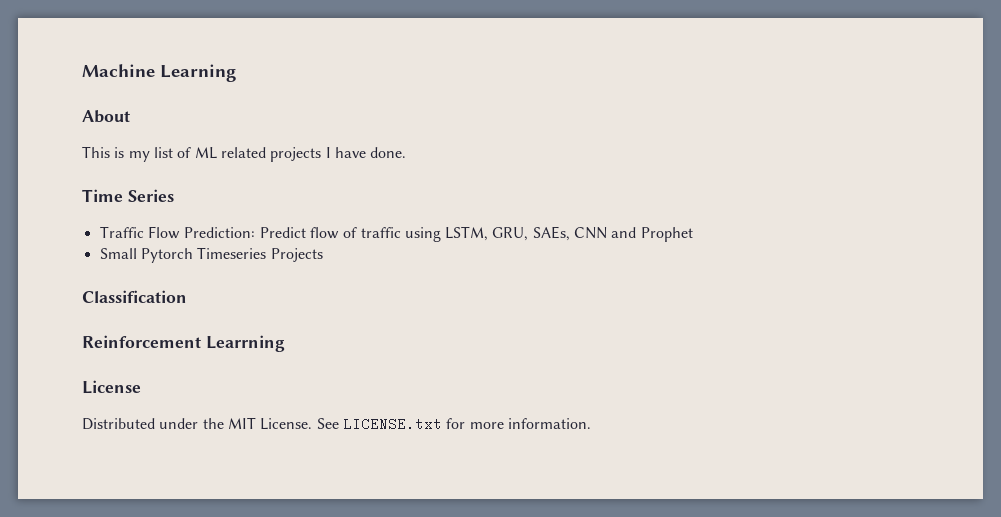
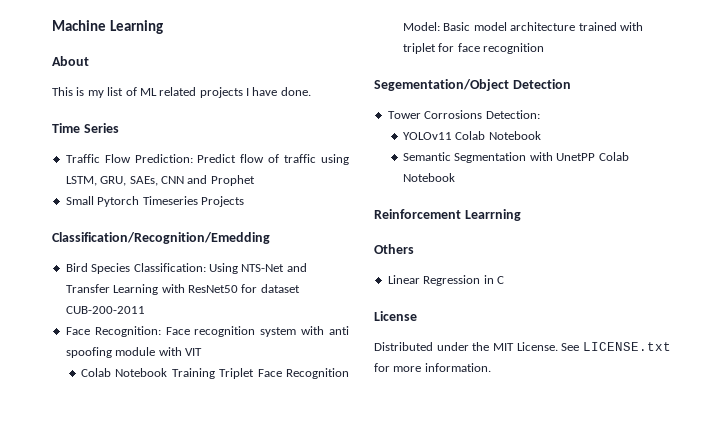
- Classification
+ Classification/Recognition/Emedding
+ Bird Species Classification: Using NTS-Net and Transfer Learning with ResNet50 for dataset CUB-200-2011
+ Face Recognition: Face recognition system with anti spoofing module with VIT
+ Colab Notebook Training Triplet Face Recognition Model: Basic model architecture trained with triplet for face recognition
+ Segementation/Object Detection
+ Tower Corrosions Detection:
+ YOLOv11 Colab Notebook
+ Semantic Segmentation with UnetPP Colab Notebook
  Reinforcement Learrning
+ Others
+ Linear Regression in C

